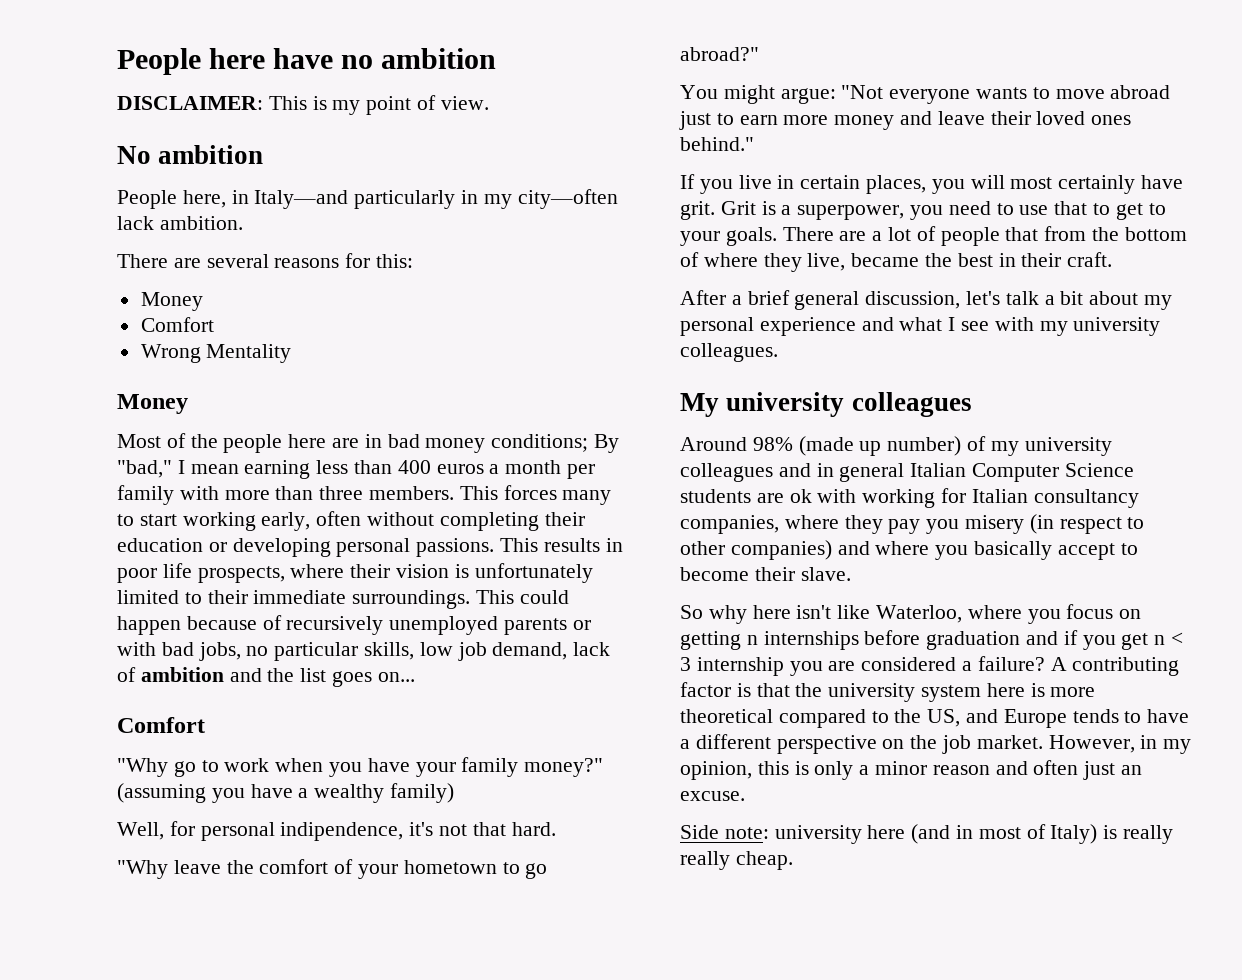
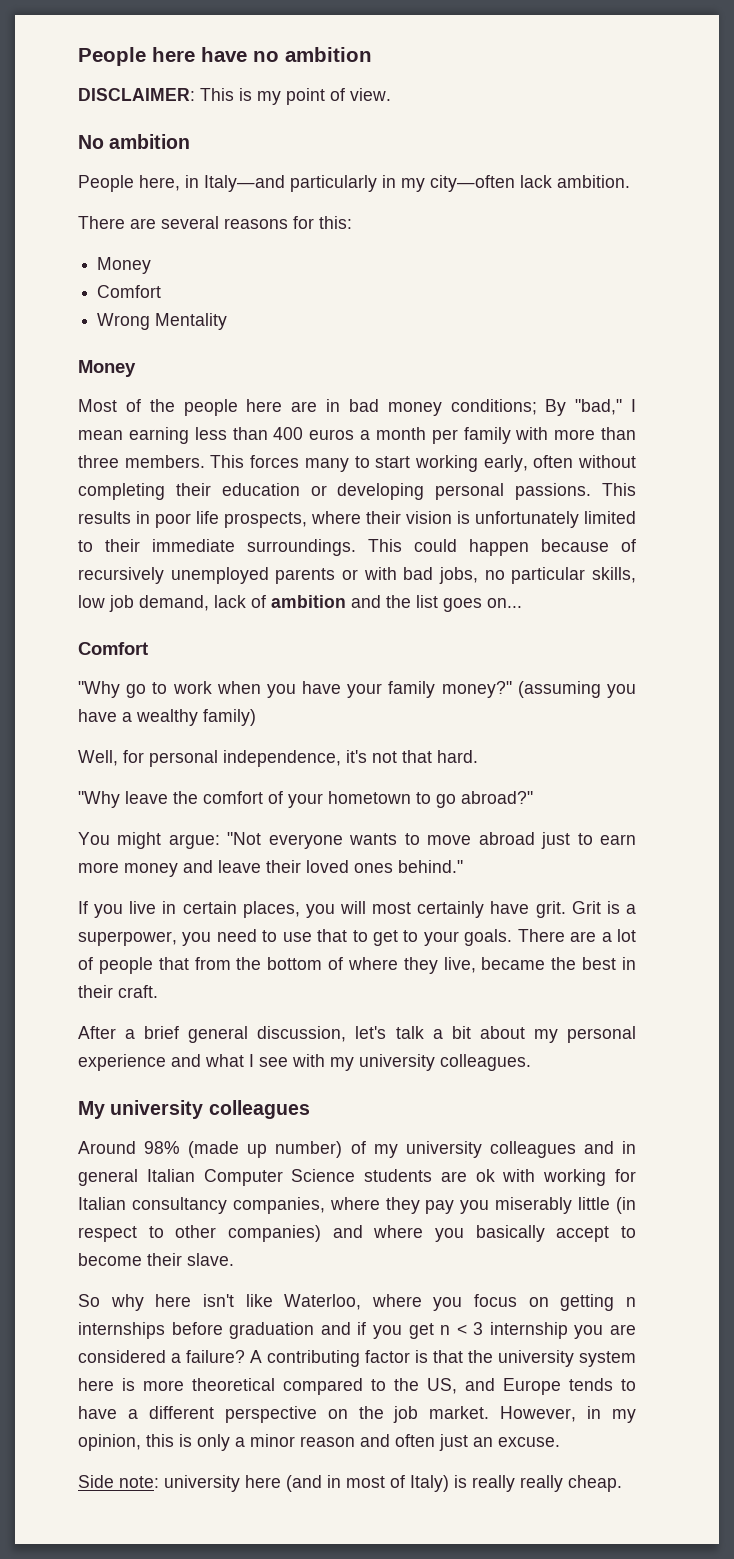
- Well, for personal indipendence, it's not that hard.
+ Well, for personal independence, it's not that hard.
- Around 98% (made up number) of my university colleagues and in general Italian Computer Science students are ok with working for Italian consultancy companies, where they pay you misery (in respect to other companies) and where you basically accept to become their slave.
+ Around 98% (made up number) of my university colleagues and in general Italian Computer Science students are ok with working for Italian consultancy companies, where they pay you miserably little (in respect to other companies) and where you basically accept to become their slave.

